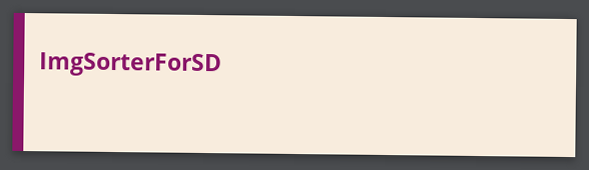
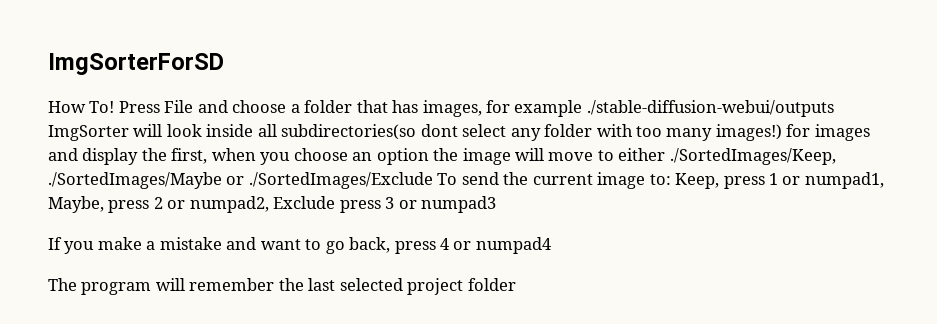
+ How To! Press File and choose a folder that has images, for example ./stable-diffusion-webui/outputs ImgSorter will look inside all subdirectories(so dont select any folder with too many images!) for images and display the first, when you choose an option the image will move to either ./SortedImages/Keep, ./SortedImages/Maybe or ./SortedImages/Exclude To send the current image to: Keep, press 1 or numpad1, Maybe, press 2 or numpad2, Exclude press 3 or numpad3
+ If you make a mistake and want to go back, press 4 or numpad4
+ The program will remember the last selected project folder

